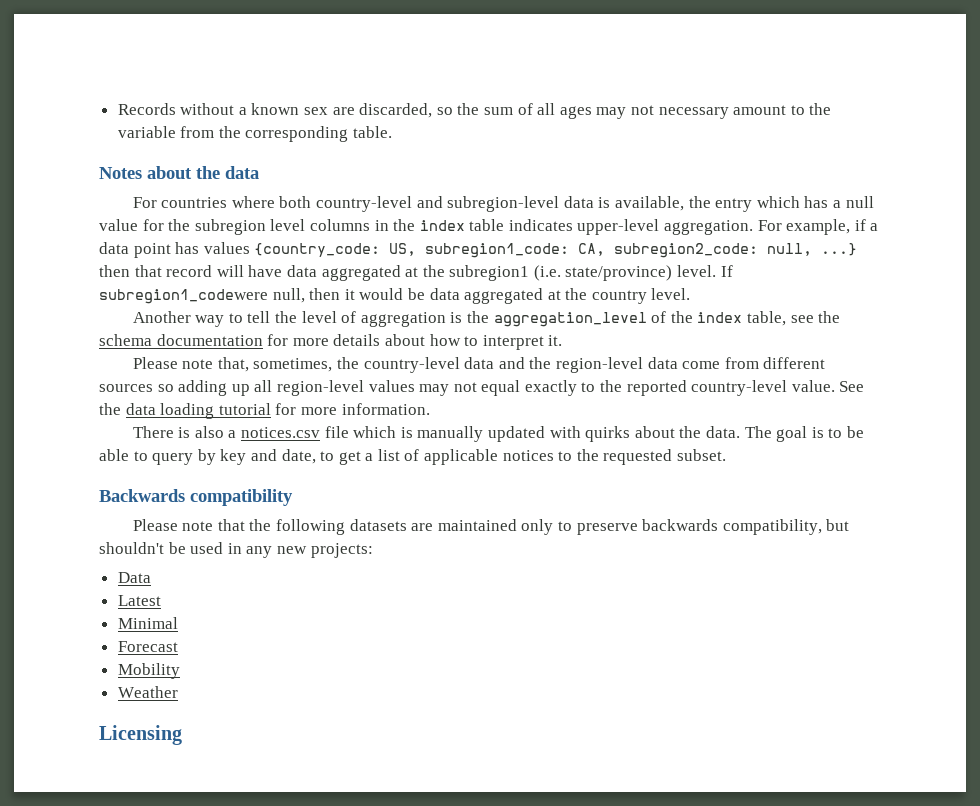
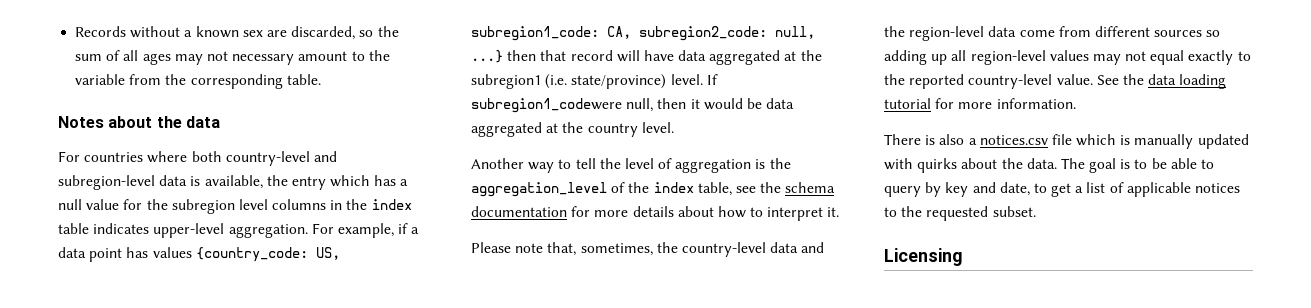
- Backwards compatibility
- Please note that the following datasets are maintained only to preserve backwards compatibility, but shouldn't be used in any new projects:
- Data
- Latest
- Minimal
- Forecast
- Mobility
- Weather

